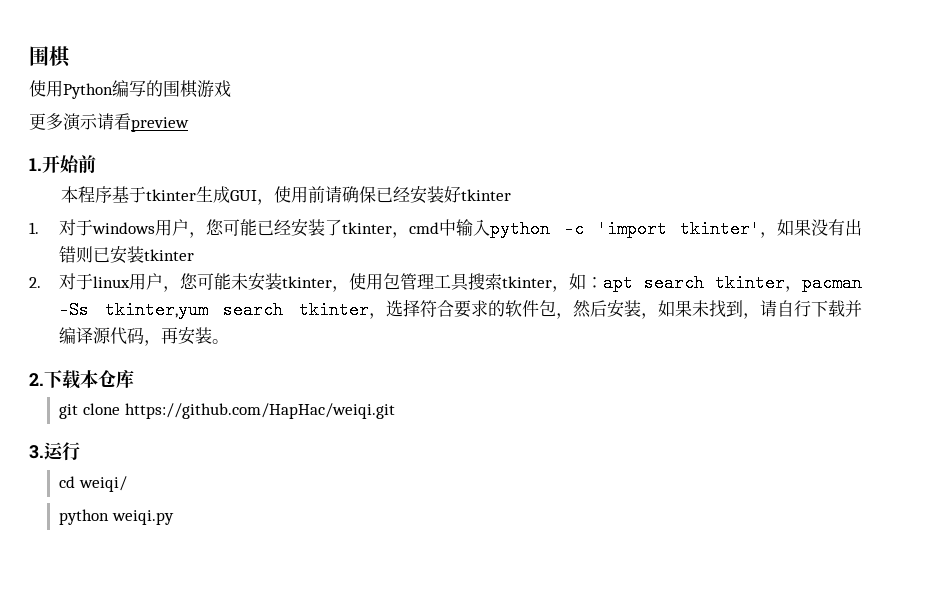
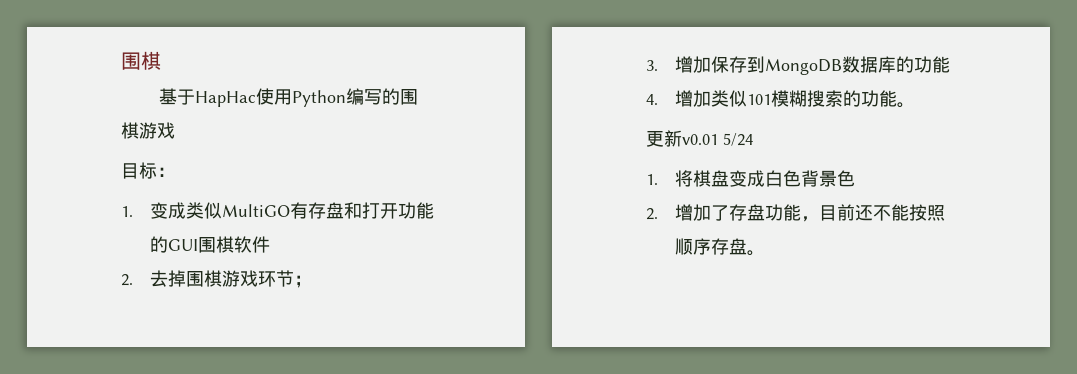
- 使用Python编写的围棋游戏
+ 基于HapHac使用Python编写的围棋游戏
- 更多演示请看preview
- 1.开始前
- 本程序基于tkinter生成GUI，使用前请确保已经安装好tkinter
- 1.对于windows用户，您可能已经安装了tkinter，cmd中输入python -c 'import tkinter'，如果没有出错则已安装tkinter
- 2.对于linux用户，您可能未安装tkinter，使用包管理工具搜索tkinter，如：apt search tkinter，pacman -Ss tkinter,yum search tkinter，选择符合要求的软件包，然后安装，如果未找到，请自行下载并编译源代码，再安装。
- 2.下载本仓库
- git clone https://github.com/HapHac/weiqi.git
- 3.运行
- cd weiqi/
- python weiqi.py
+ 目标：
+ 1.变成类似MultiGO有存盘和打开功能的GUI围棋软件
+ 2.去掉围棋游戏环节；
+ 3.增加保存到MongoDB数据库的功能
+ 4.增加类似101模糊搜索的功能。
+ 更新v0.01 5/24
+ 1.将棋盘变成白色背景色
+ 2.增加了存盘功能，目前还不能按照顺序存盘。

